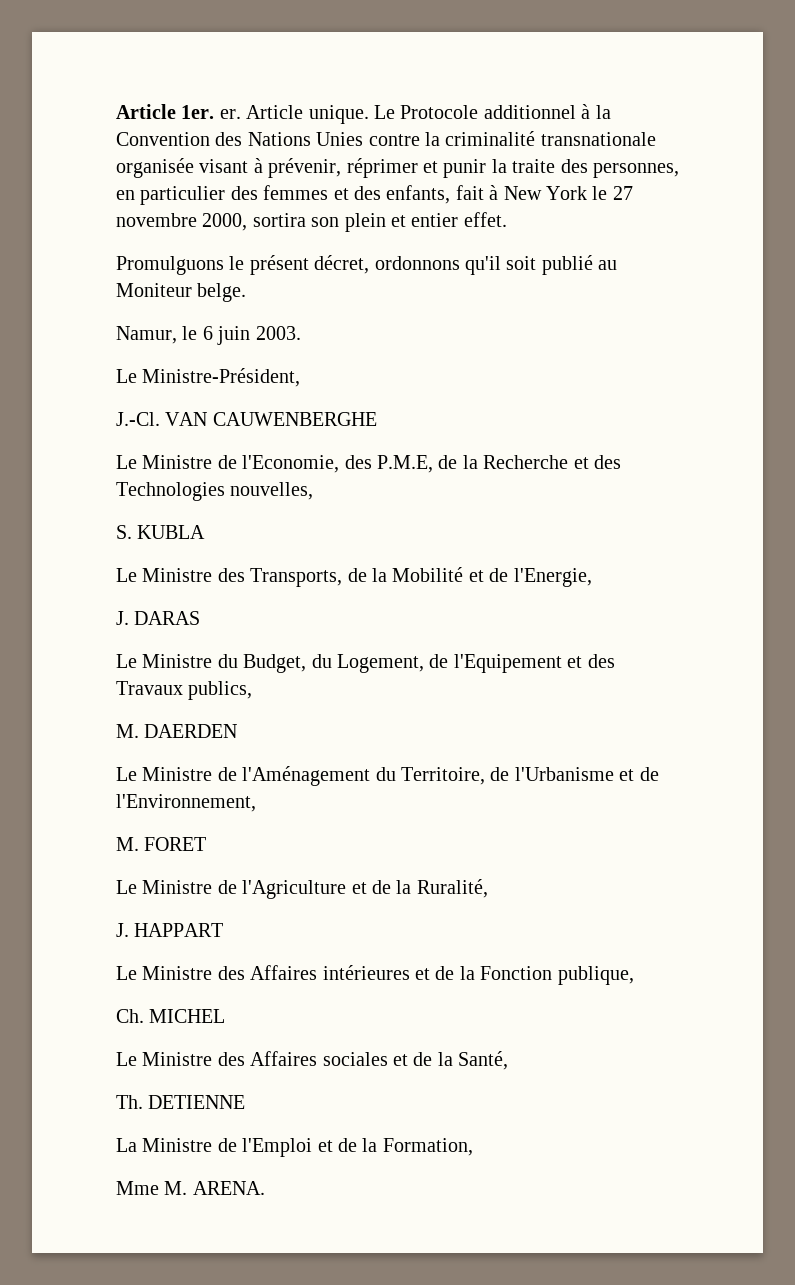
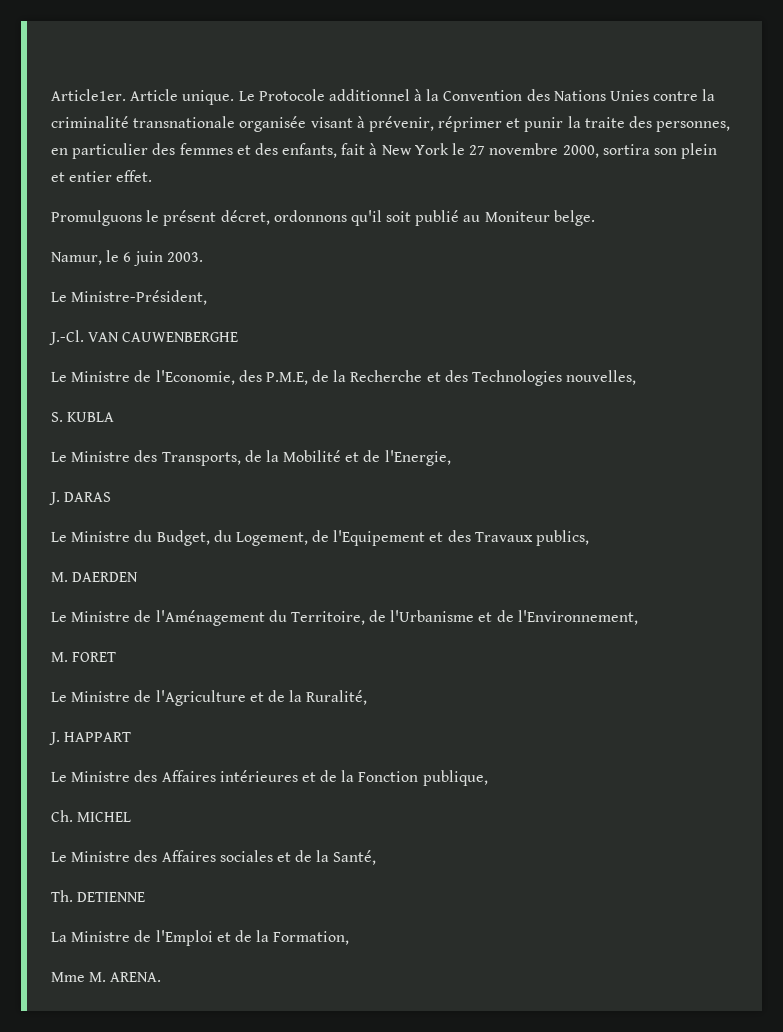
- Article 1er. er.
+ Article1er.

